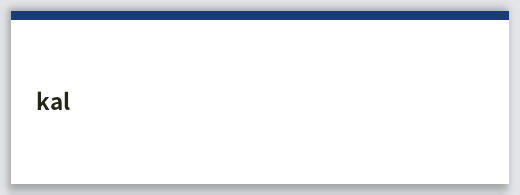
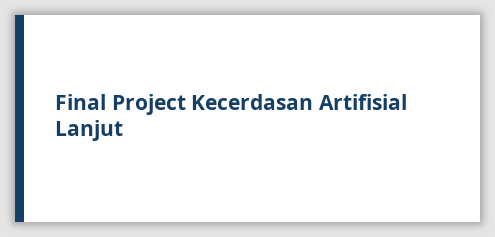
- kal
+ Final Project Kecerdasan Artifisial Lanjut

